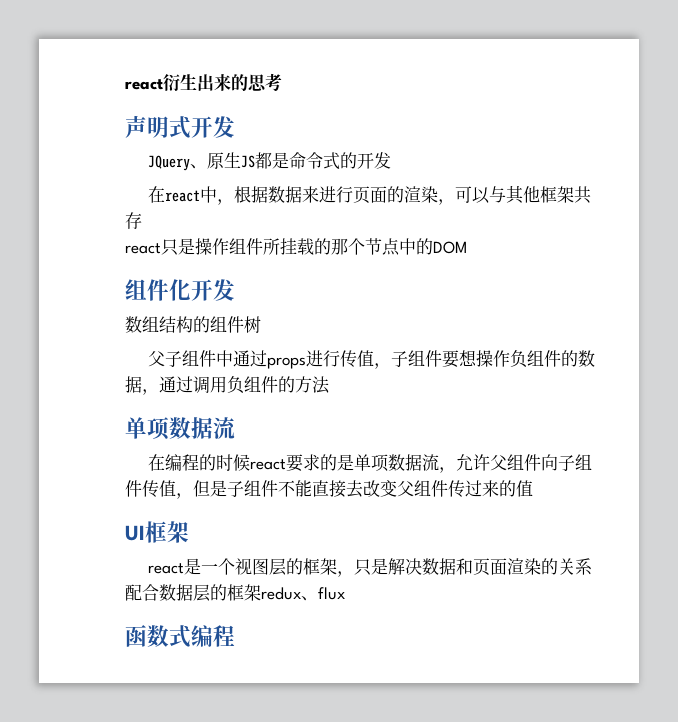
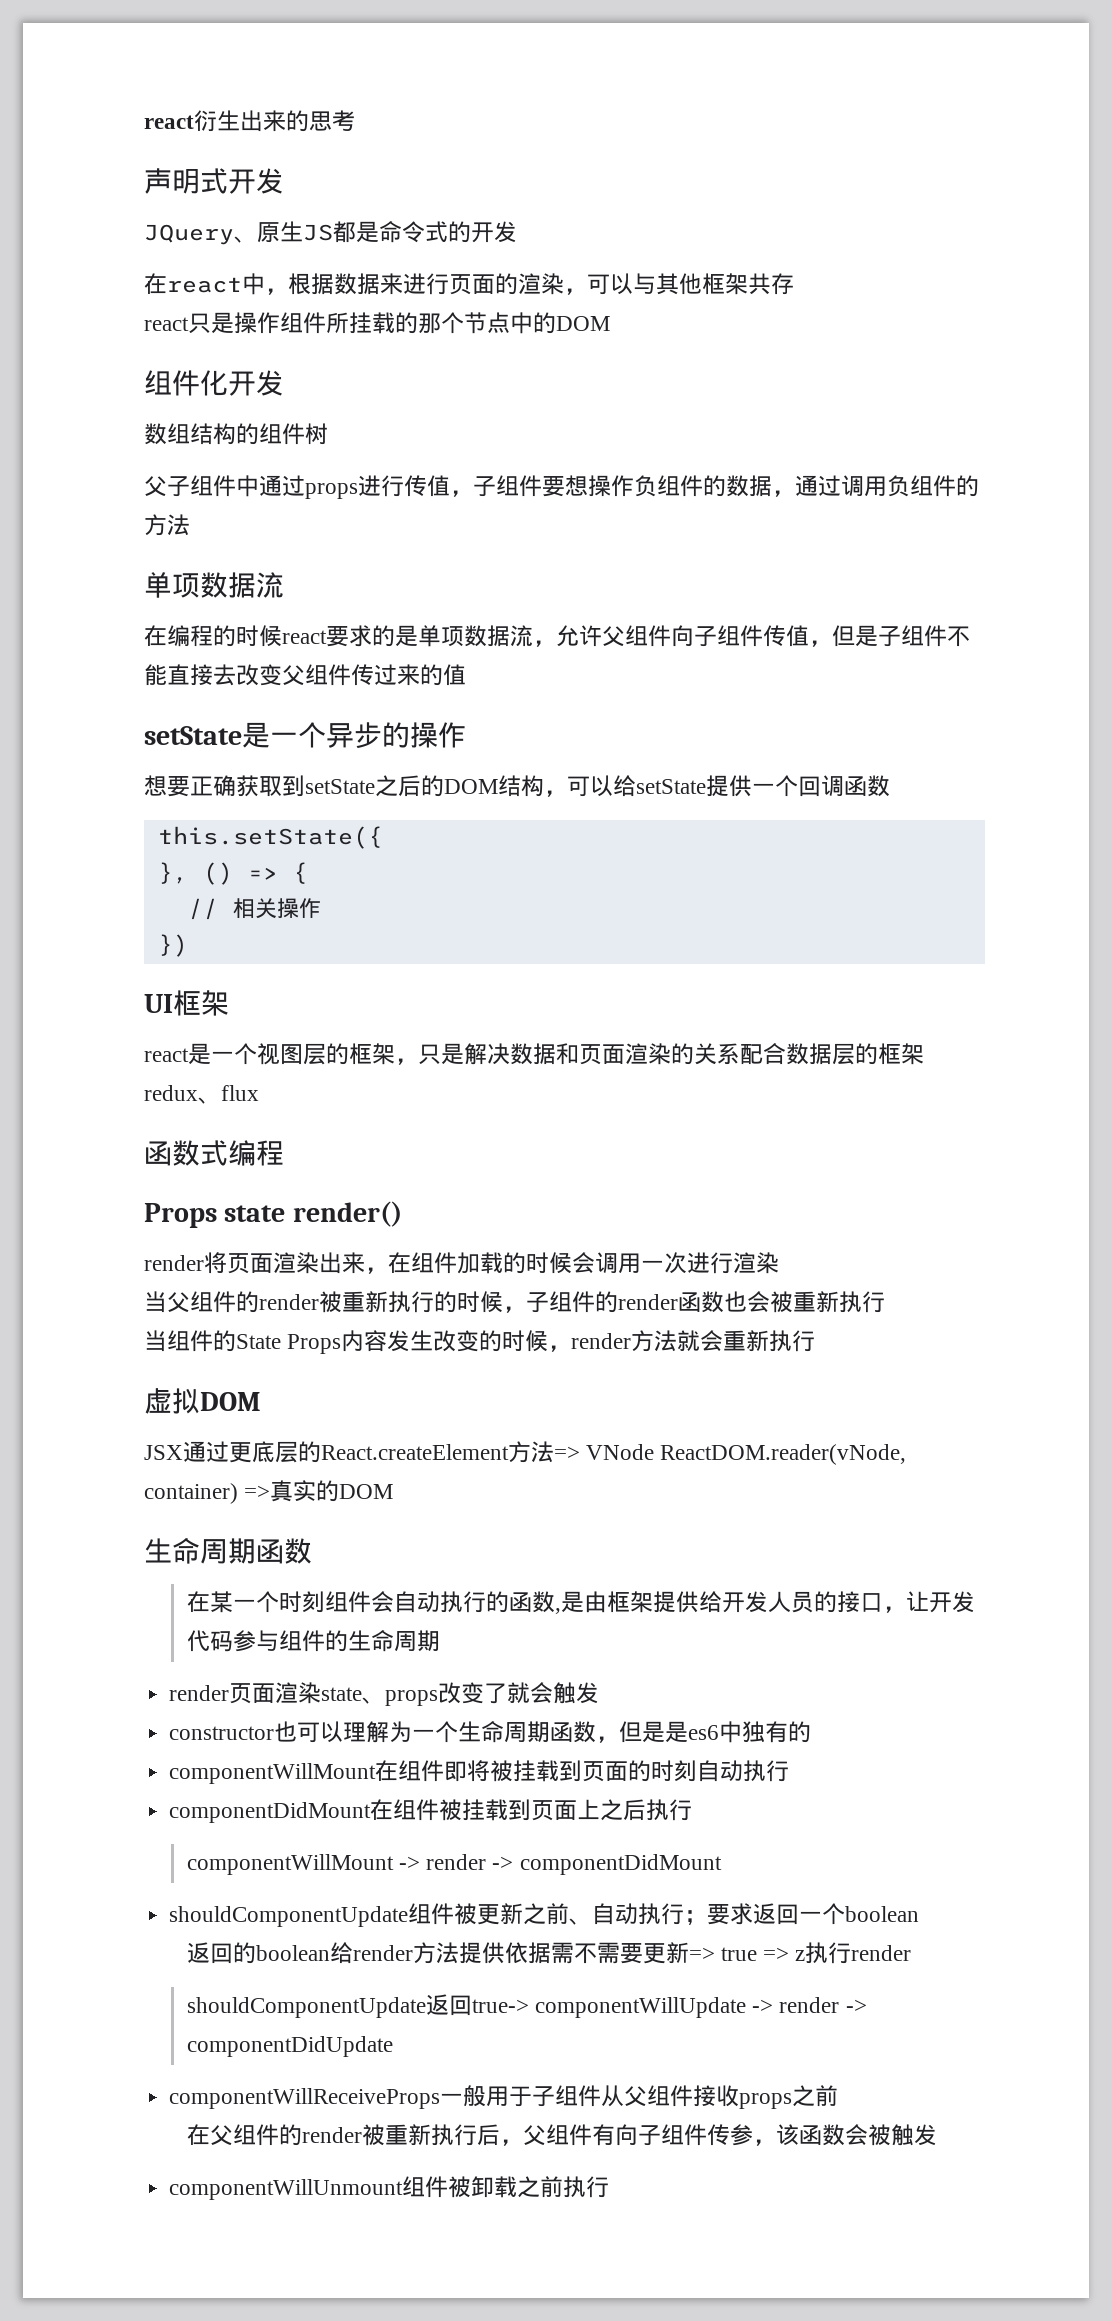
+ setState是一个异步的操作
+ 想要正确获取到setState之后的DOM结构，可以给setState提供一个回调函数
+ this.setState({
+ }, () => {
+ // 相关操作
+ })
+ Props state render()
+ render将页面渲染出来，在组件加载的时候会调用一次进行渲染
+ 当父组件的render被重新执行的时候，子组件的render函数也会被重新执行
+ 当组件的State Props内容发生改变的时候，render方法就会重新执行
+ 虚拟DOM
+ JSX通过更底层的React.createElement方法=> VNode ReactDOM.reader(vNode, container) =>真实的DOM
+ 生命周期函数
+ 在某一个时刻组件会自动执行的函数,是由框架提供给开发人员的接口，让开发代码参与组件的生命周期
+ render页面渲染state、props改变了就会触发
+ constructor也可以理解为一个生命周期函数，但是是es6中独有的
+ componentWillMount在组件即将被挂载到页面的时刻自动执行
+ componentDidMount在组件被挂载到页面上之后执行
+ componentWillMount -> render -> componentDidMount
+ shouldComponentUpdate组件被更新之前、自动执行；要求返回一个boolean
+ 返回的boolean给render方法提供依据需不需要更新=> true => z执行render
+ shouldComponentUpdate返回true-> componentWillUpdate -> render -> componentDidUpdate
+ componentWillReceiveProps一般用于子组件从父组件接收props之前
+ 在父组件的render被重新执行后，父组件有向子组件传参，该函数会被触发
+ componentWillUnmount组件被卸载之前执行

